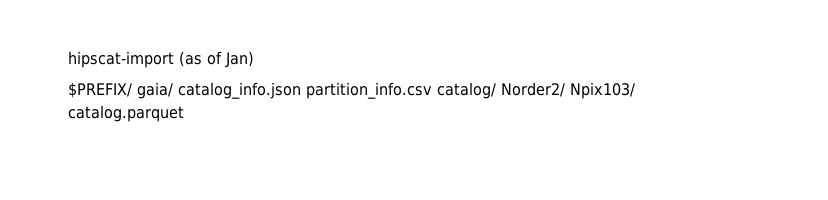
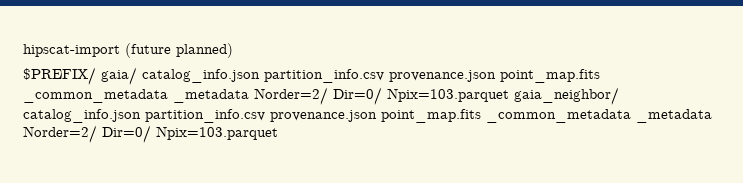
- hipscat-import (as of Jan)
+ hipscat-import (future planned)
- $PREFIX/ gaia/ catalog_info.json partition_info.csv catalog/ Norder2/ Npix103/ catalog.parquet
+ $PREFIX/ gaia/ catalog_info.json partition_info.csv provenance.json point_map.fits _common_metadata _metadata Norder=2/ Dir=0/ Npix=103.parquet gaia_neighbor/ catalog_info.json partition_info.csv provenance.json point_map.fits _common_metadata _metadata Norder=2/ Dir=0/ Npix=103.parquet

